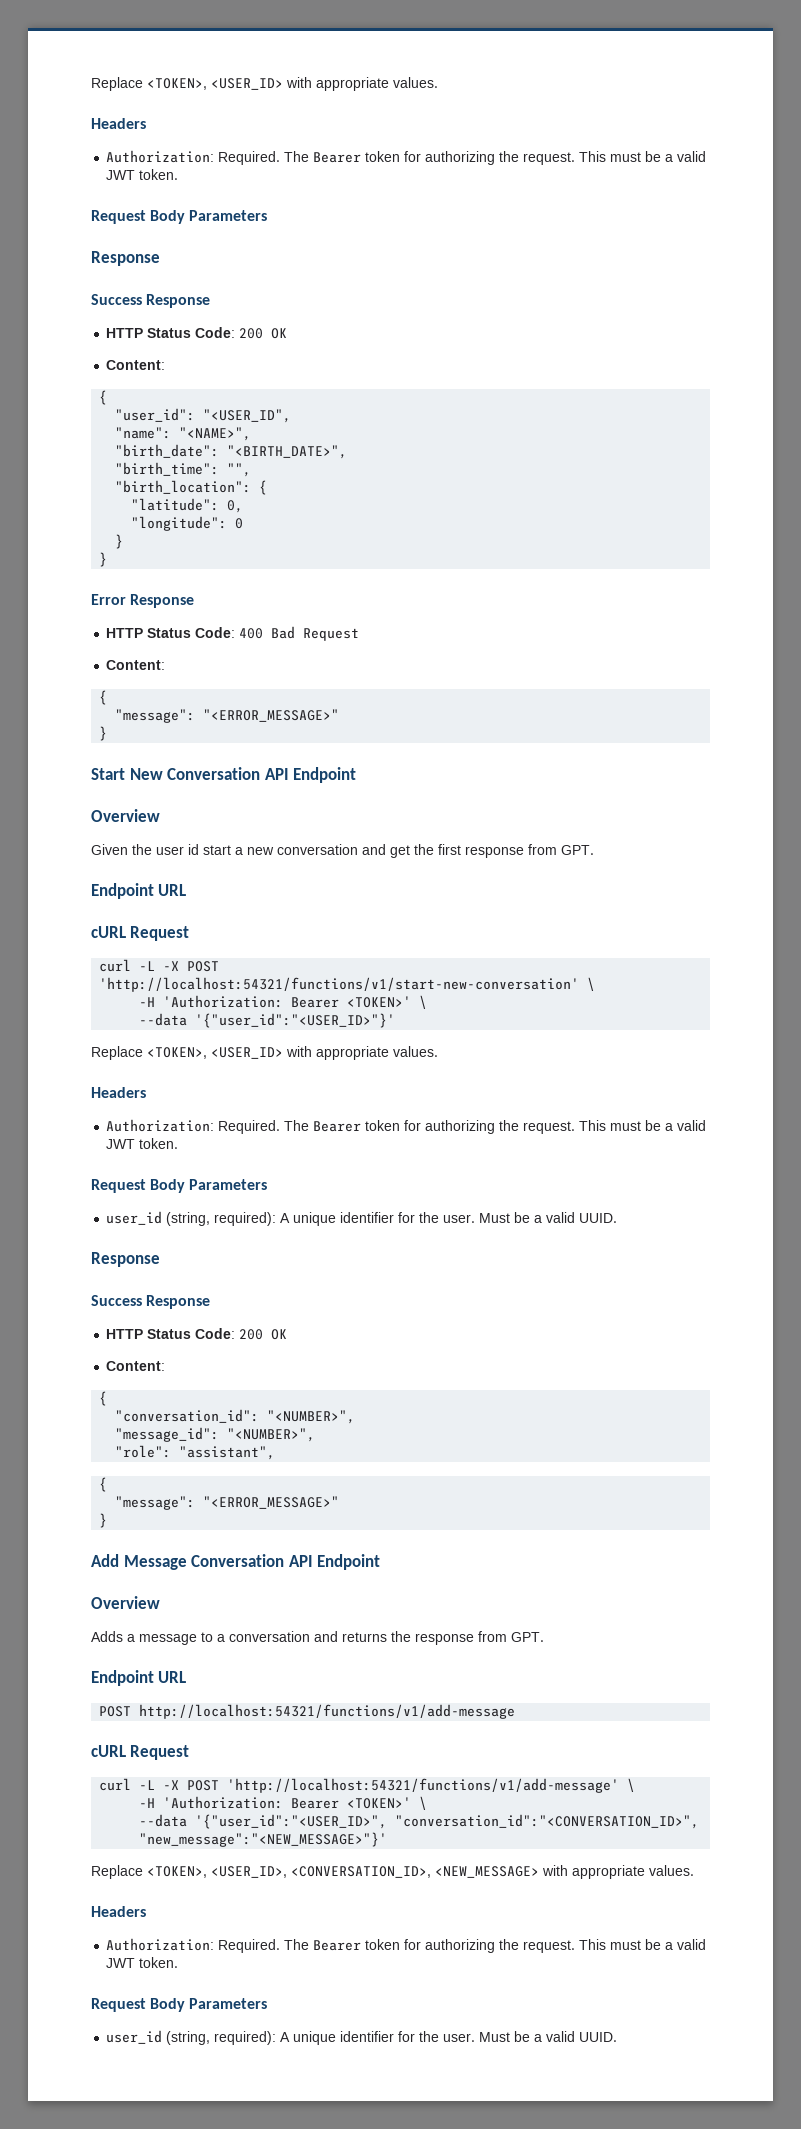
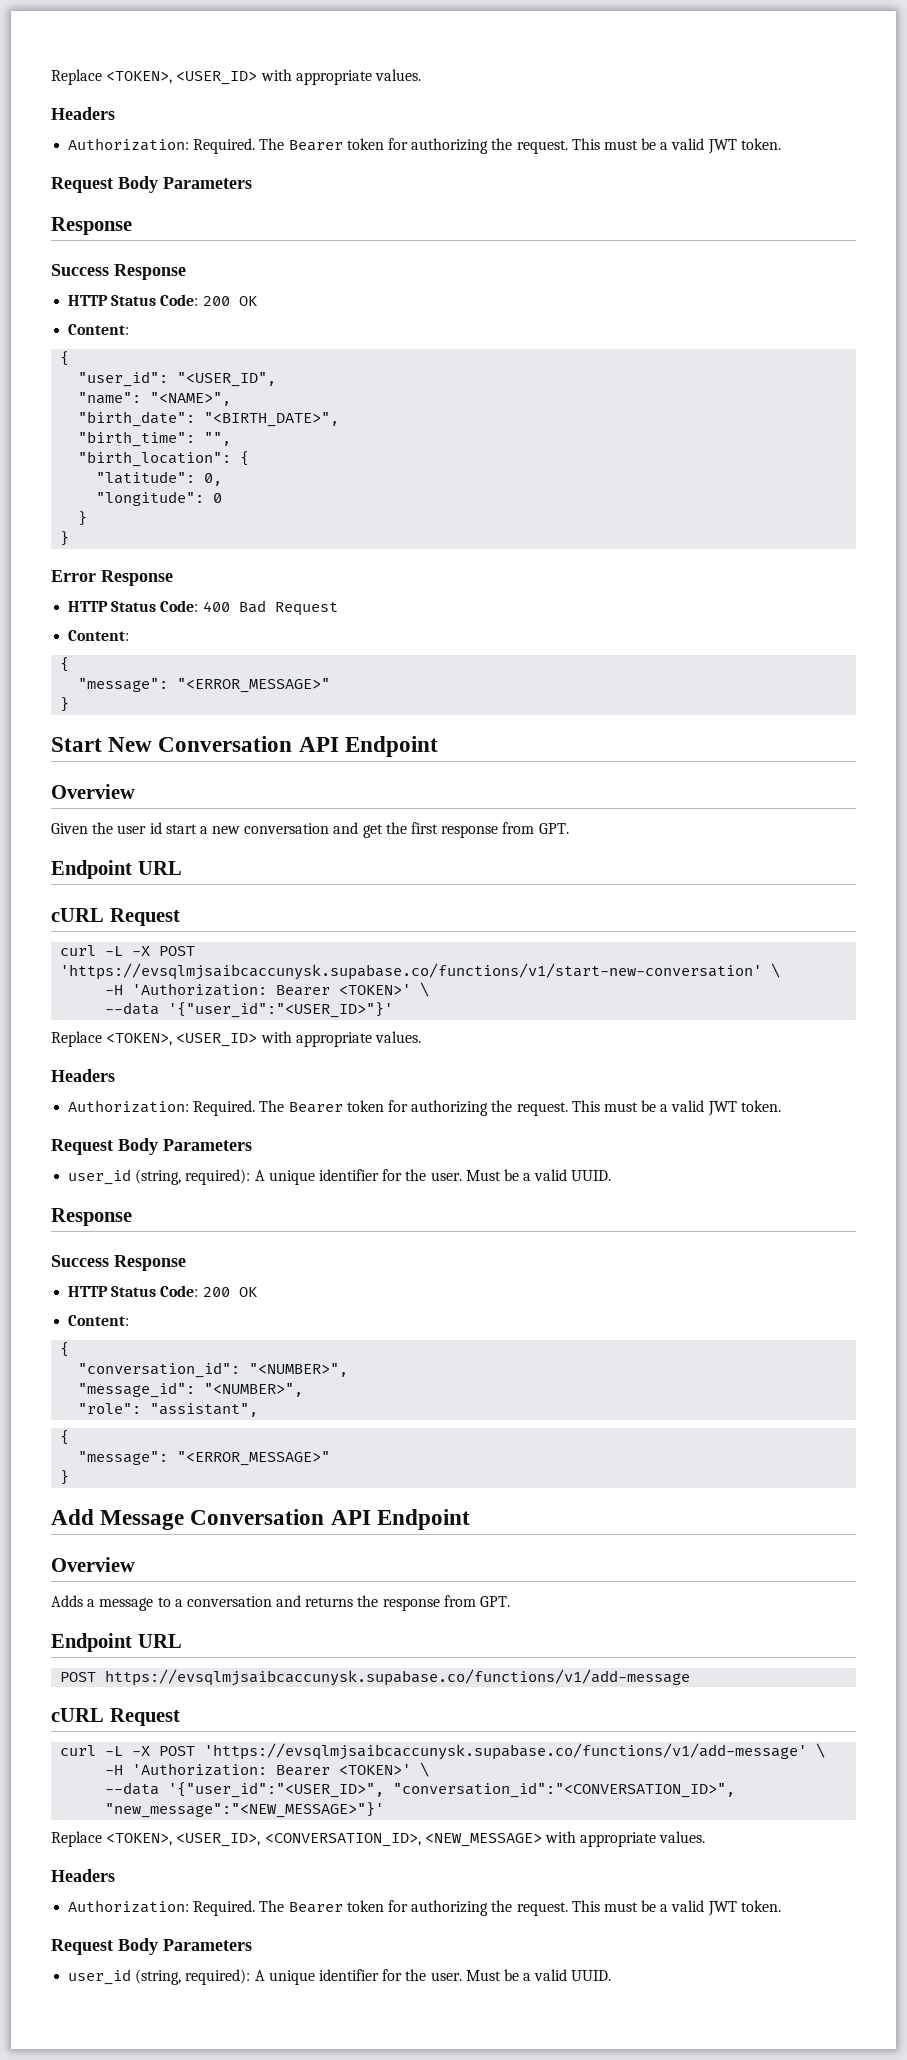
- curl -L -X POST 'http://localhost:54321/functions/v1/start-new-conversation' \
+ curl -L -X POST 'https://evsqlmjsaibcaccunysk.supabase.co/functions/v1/start-new-conversation' \
- POST http://localhost:54321/functions/v1/add-message
+ POST https://evsqlmjsaibcaccunysk.supabase.co/functions/v1/add-message
  cURL Request
- curl -L -X POST 'http://localhost:54321/functions/v1/add-message' \
+ curl -L -X POST 'https://evsqlmjsaibcaccunysk.supabase.co/functions/v1/add-message' \

